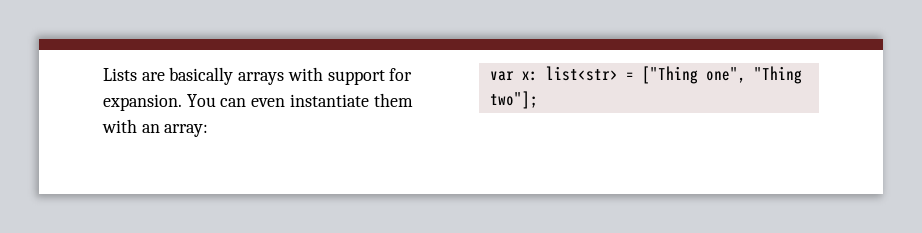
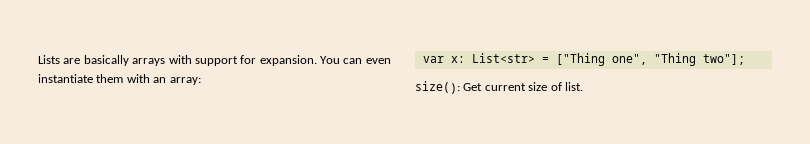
- var x: list<str> = ["Thing one", "Thing two"];
+ var x: List<str> = ["Thing one", "Thing two"];
+ size(): Get current size of list.

